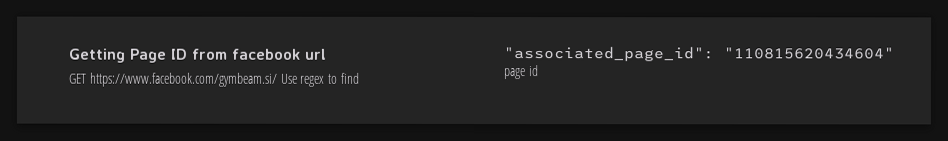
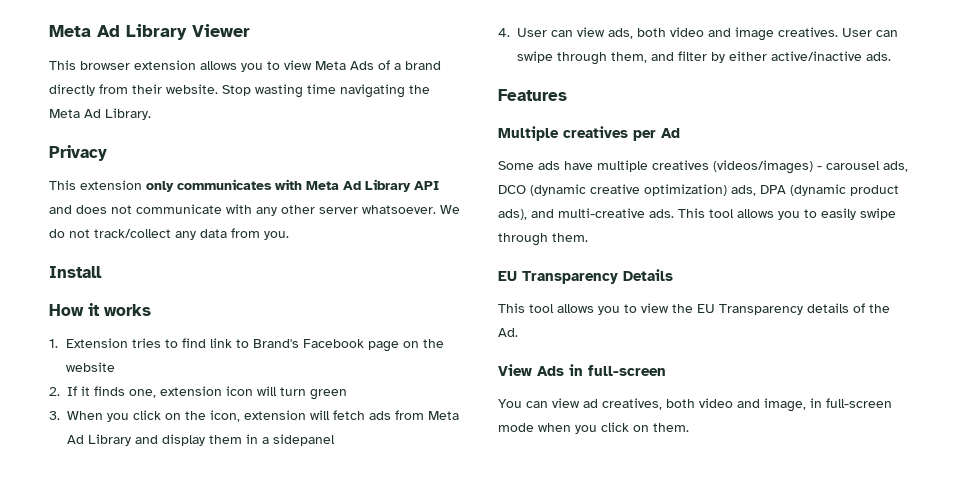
- Getting Page ID from facebook url
- GET https://www.facebook.com/gymbeam.si/ Use regex to find "associated_page_id": "110815620434604" page id
+ Meta Ad Library Viewer
+ This browser extension allows you to view Meta Ads of a brand directly from their website. Stop wasting time navigating the Meta Ad Library.
+ Privacy
+ This extension only communicates with Meta Ad Library API and does not communicate with any other server whatsoever. We do not track/collect any data from you.
+ Install
+ How it works
+ 1. Extension tries to find link to Brand's Facebook page on the website
+ 2. If it finds one, extension icon will turn green
+ 3. When you click on the icon, extension will fetch ads from Meta Ad Library and display them in a sidepanel
+ 4. User can view ads, both video and image creatives. User can swipe through them, and filter by either active/inactive ads.
+ Features
+ Multiple creatives per Ad
+ Some ads have multiple creatives (videos/images) - carousel ads, DCO (dynamic creative optimization) ads, DPA (dynamic product ads), and multi-creative ads. This tool allows you to easily swipe through them.
+ EU Transparency Details
+ This tool allows you to view the EU Transparency details of the Ad.
+ View Ads in full-screen
+ You can view ad creatives, both video and image, in full-screen mode when you click on them.

